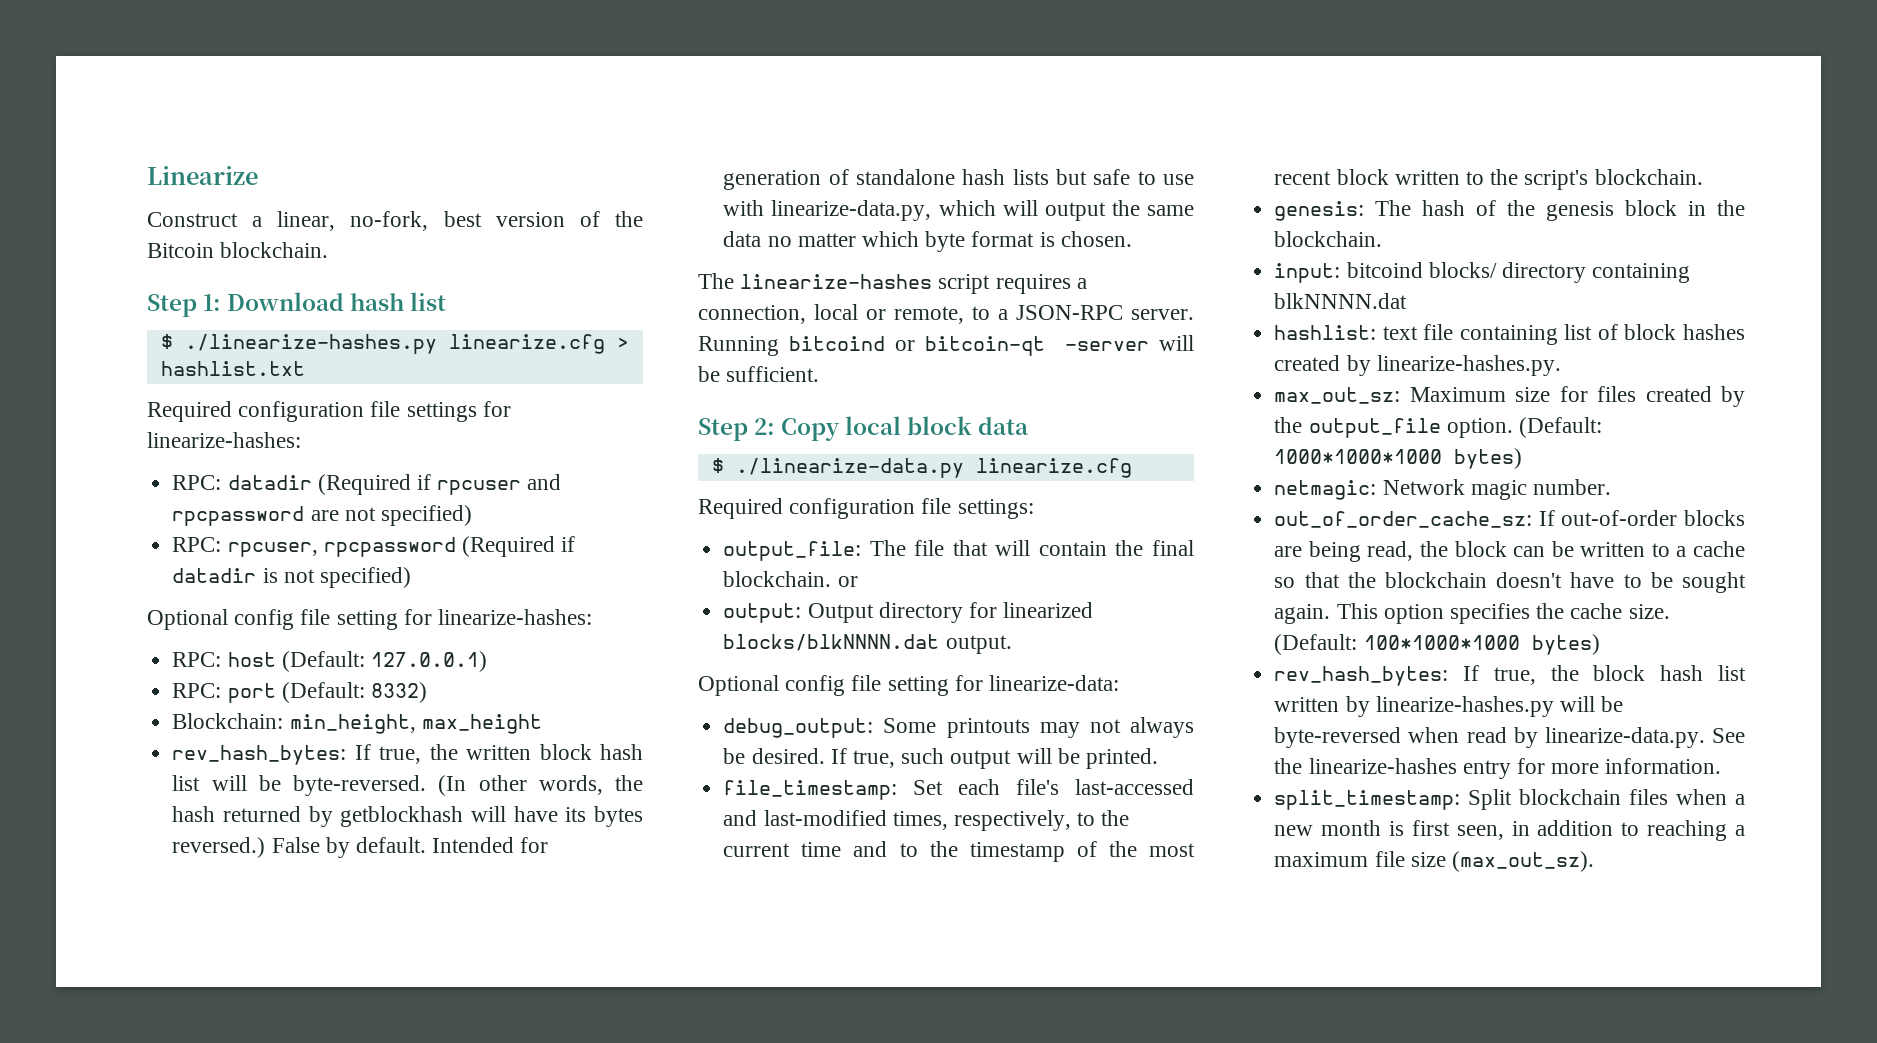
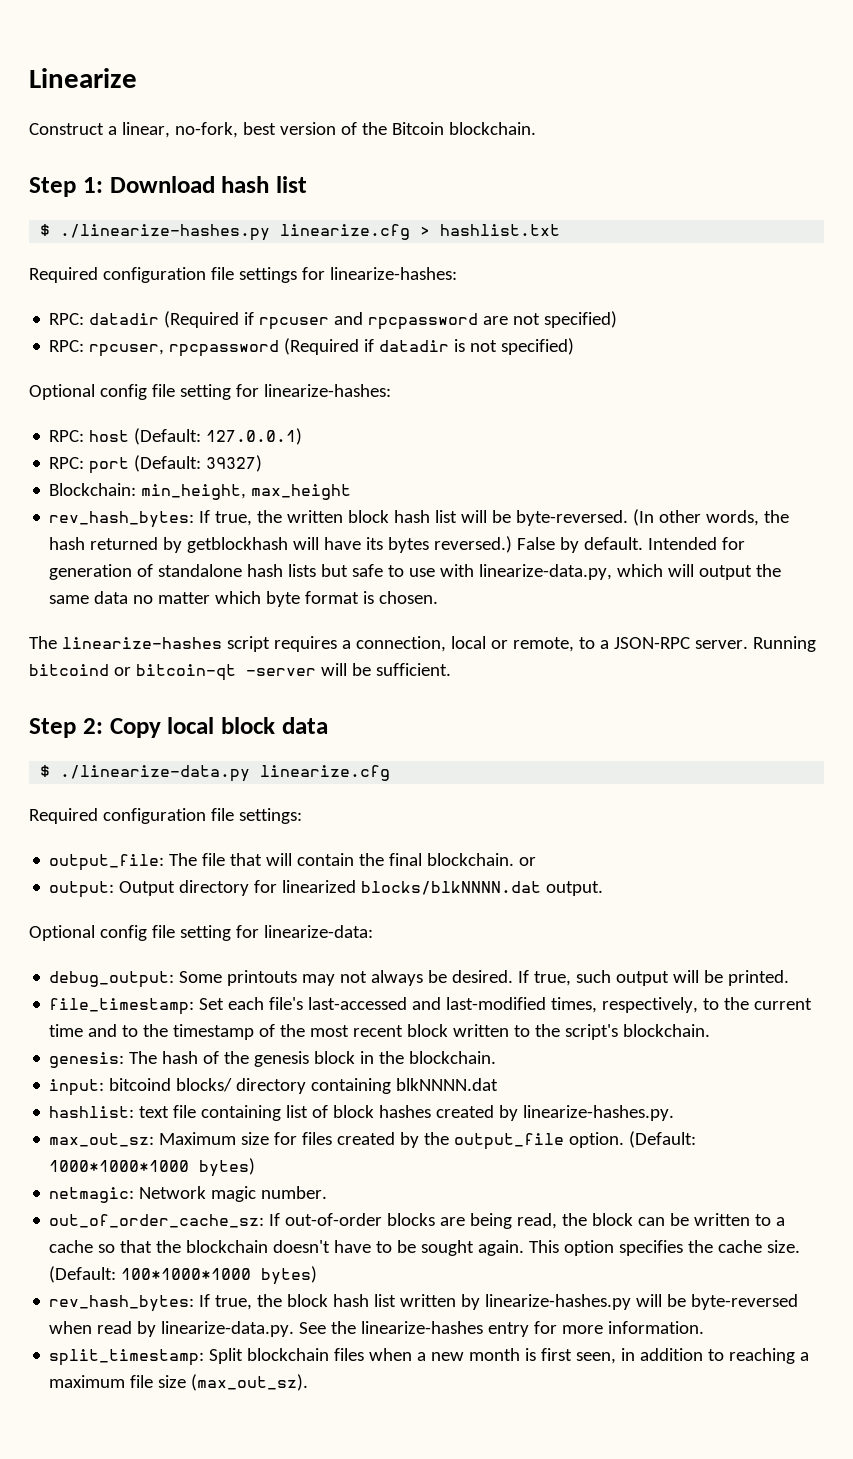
- RPC: port (Default: 8332)
+ RPC: port (Default: 39327)

